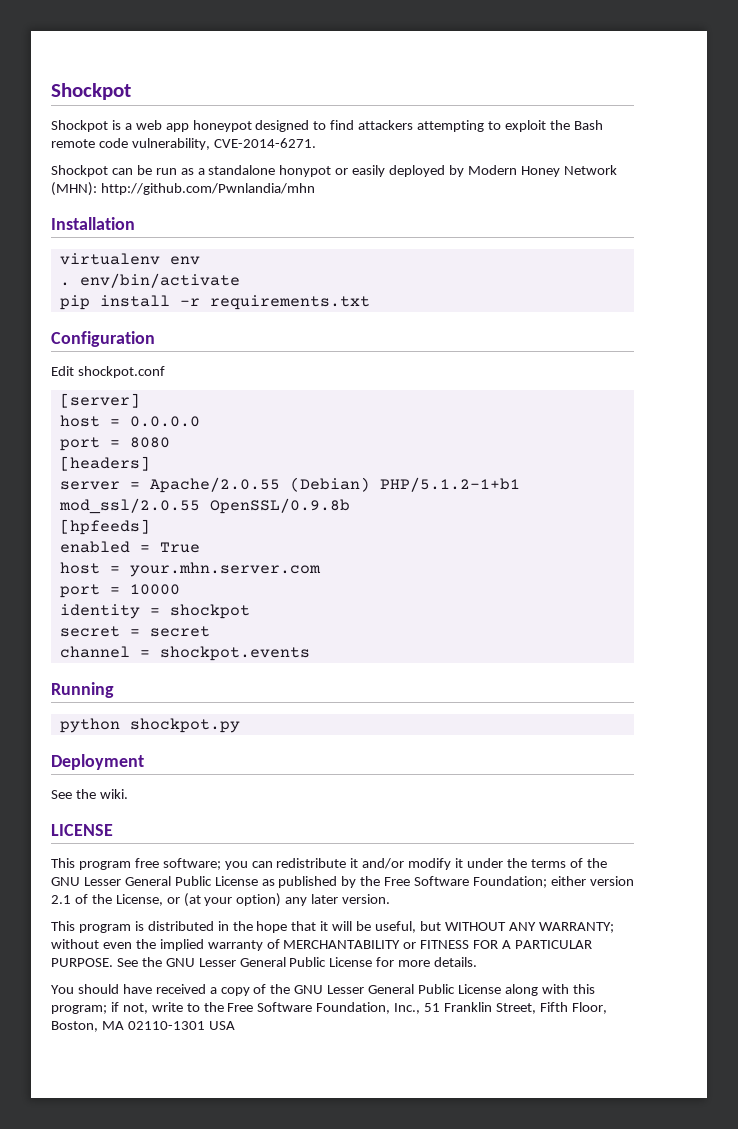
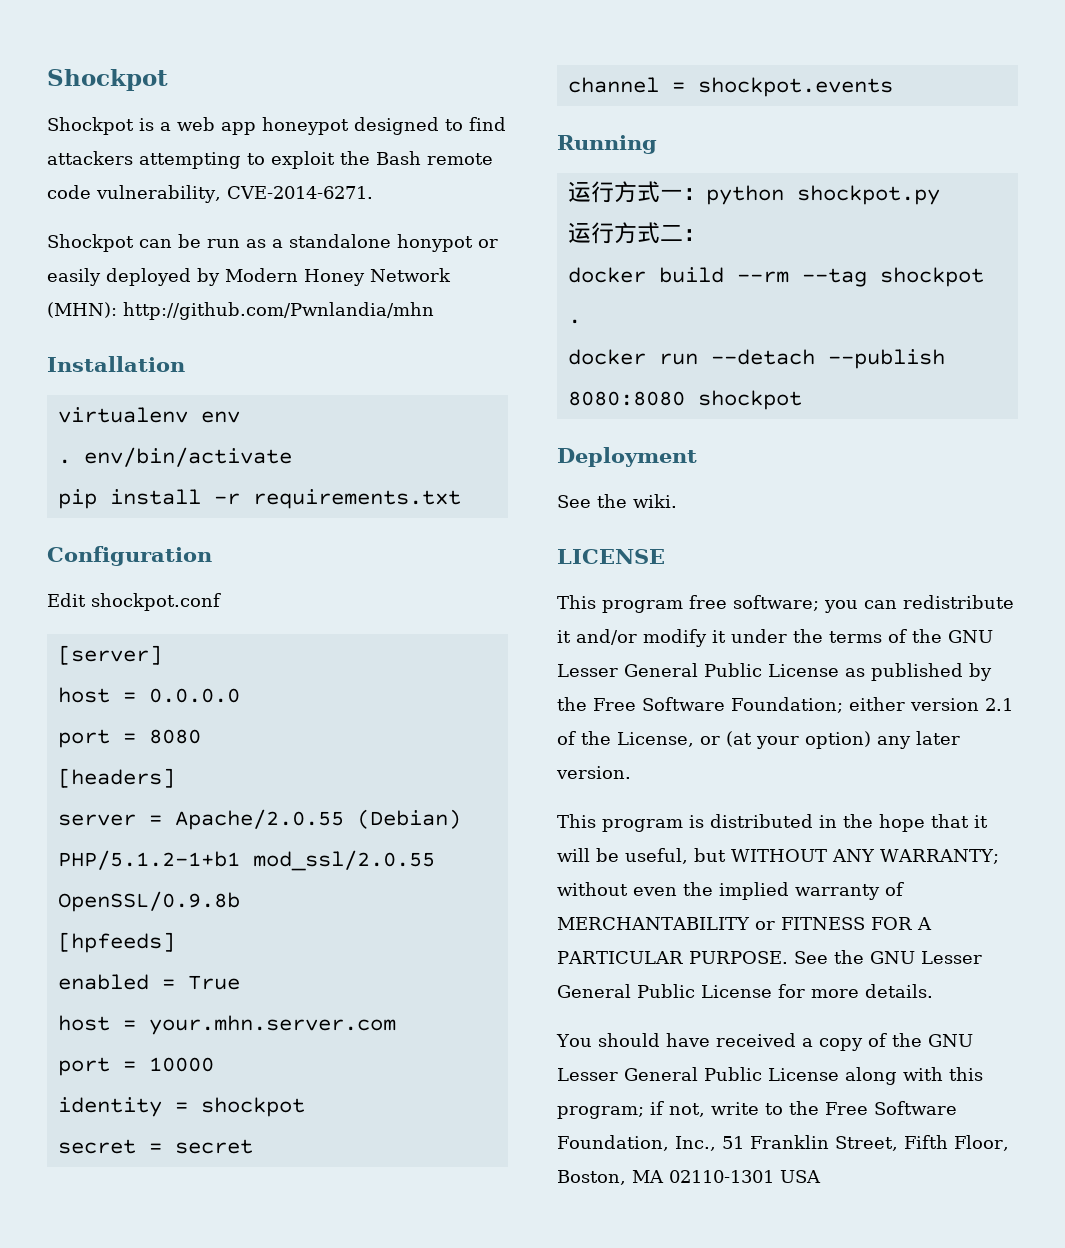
- python shockpot.py
+ 运行方式一：python shockpot.py
+ 运行方式二：
+ docker build --rm --tag shockpot .
+ docker run --detach --publish 8080:8080 shockpot

